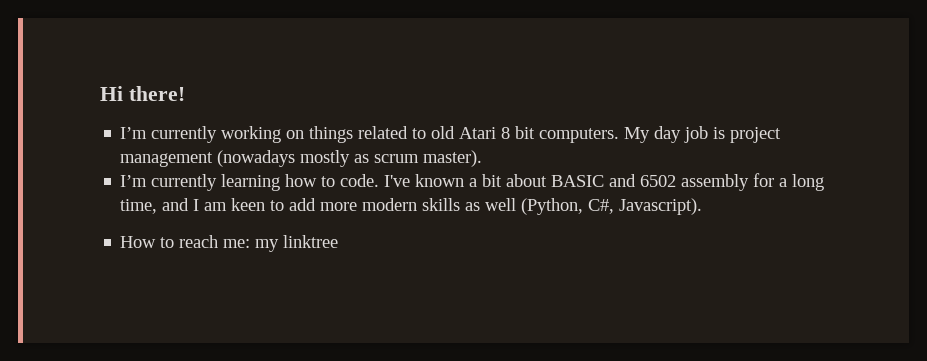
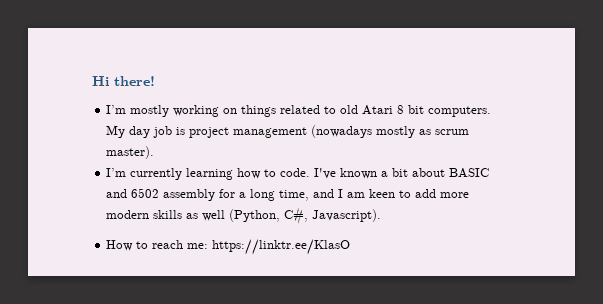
- I’m currently working on things related to old Atari 8 bit computers.
+ I’m mostly working on things related to old Atari 8 bit computers.
- How to reach me: my linktree
+ How to reach me: https://linktr.ee/KlasO

